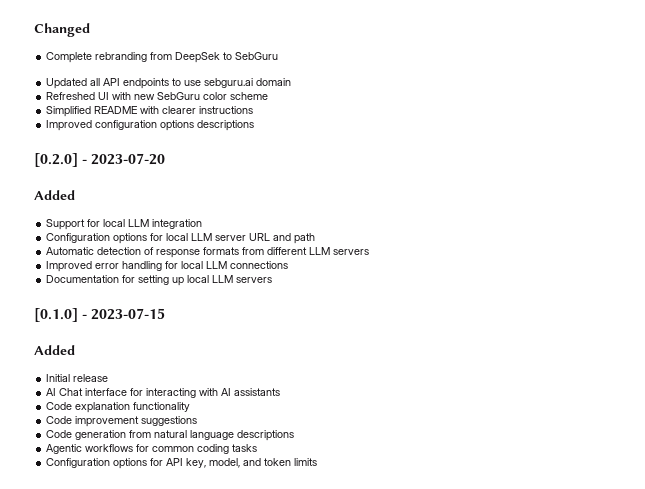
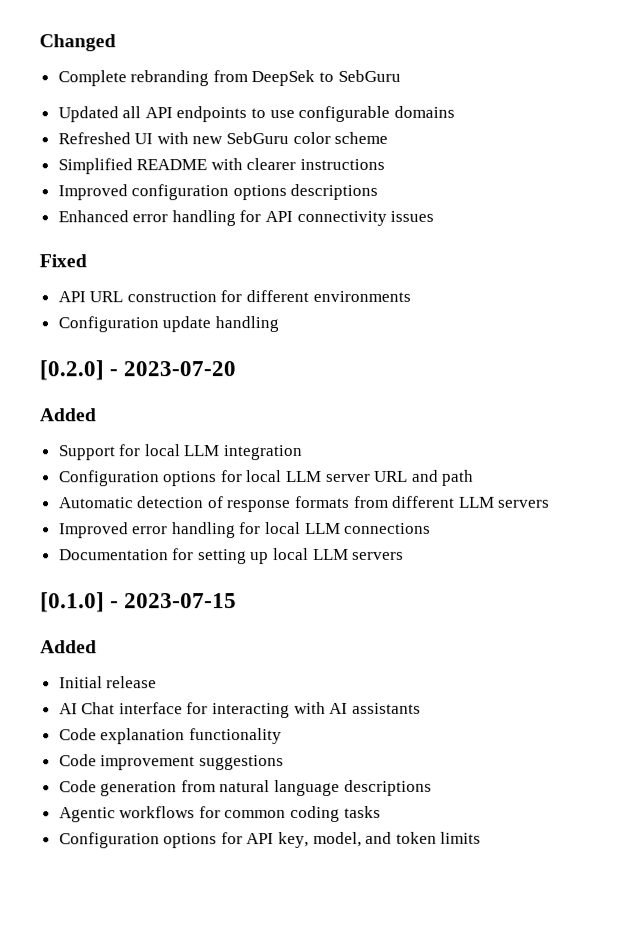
- Updated all API endpoints to use sebguru.ai domain
+ Updated all API endpoints to use configurable domains
+ Enhanced error handling for API connectivity issues
+ Fixed
+ API URL construction for different environments
+ Configuration update handling

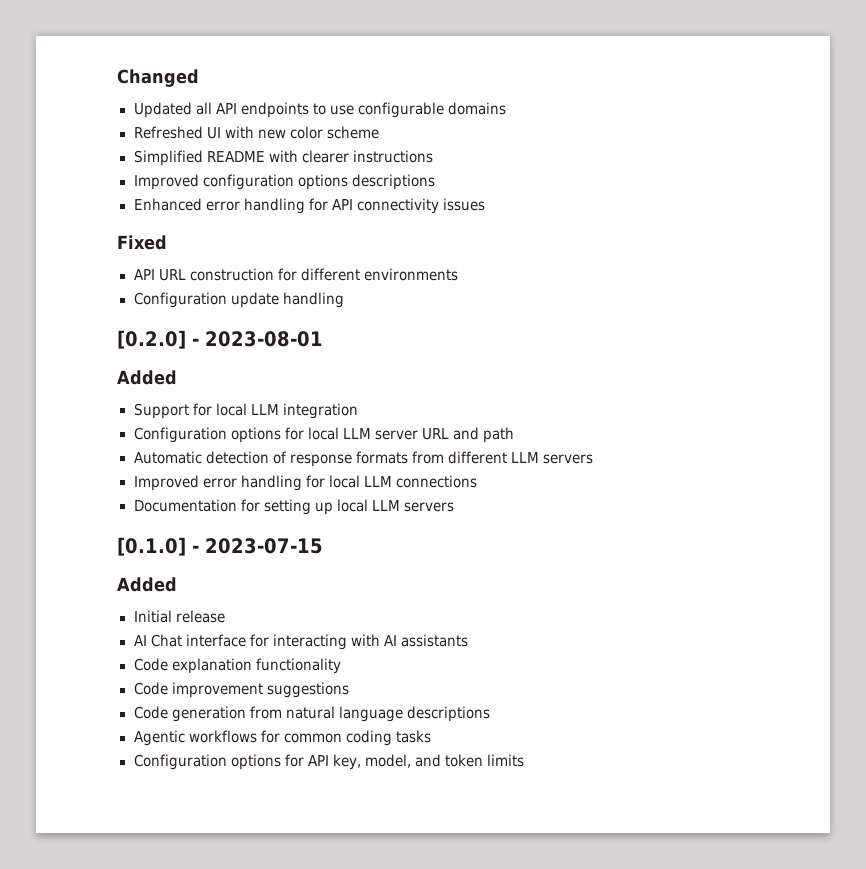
- Complete rebranding from DeepSek to SebGuru
- Refreshed UI with new SebGuru color scheme
+ Refreshed UI with new color scheme
- [0.2.0] - 2023-07-20
+ [0.2.0] - 2023-08-01

